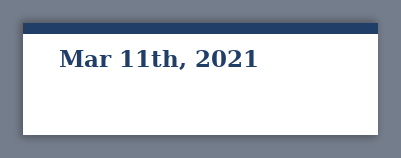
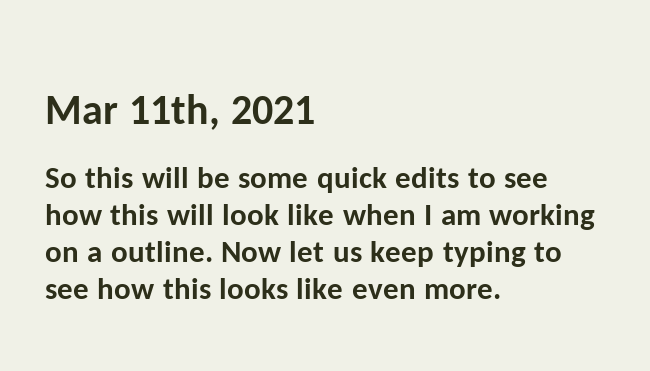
+ So this will be some quick edits to see how this will look like when I am working on a outline. Now let us keep typing to see how this looks like even more.

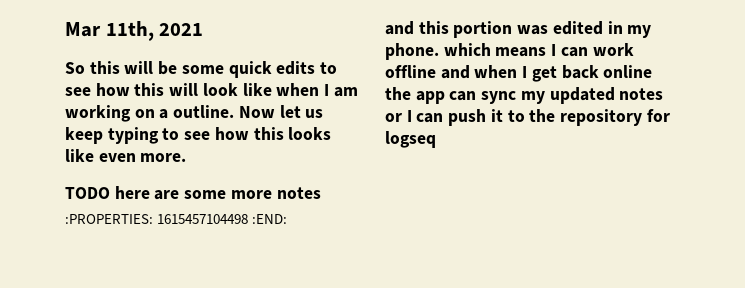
+ TODO here are some more notes
+ :PROPERTIES: 1615457104498 :END:
+ and this portion was edited in my phone. which means I can work offline and when I get back online the app can sync my updated notes or I can push it to the repository for logseq

